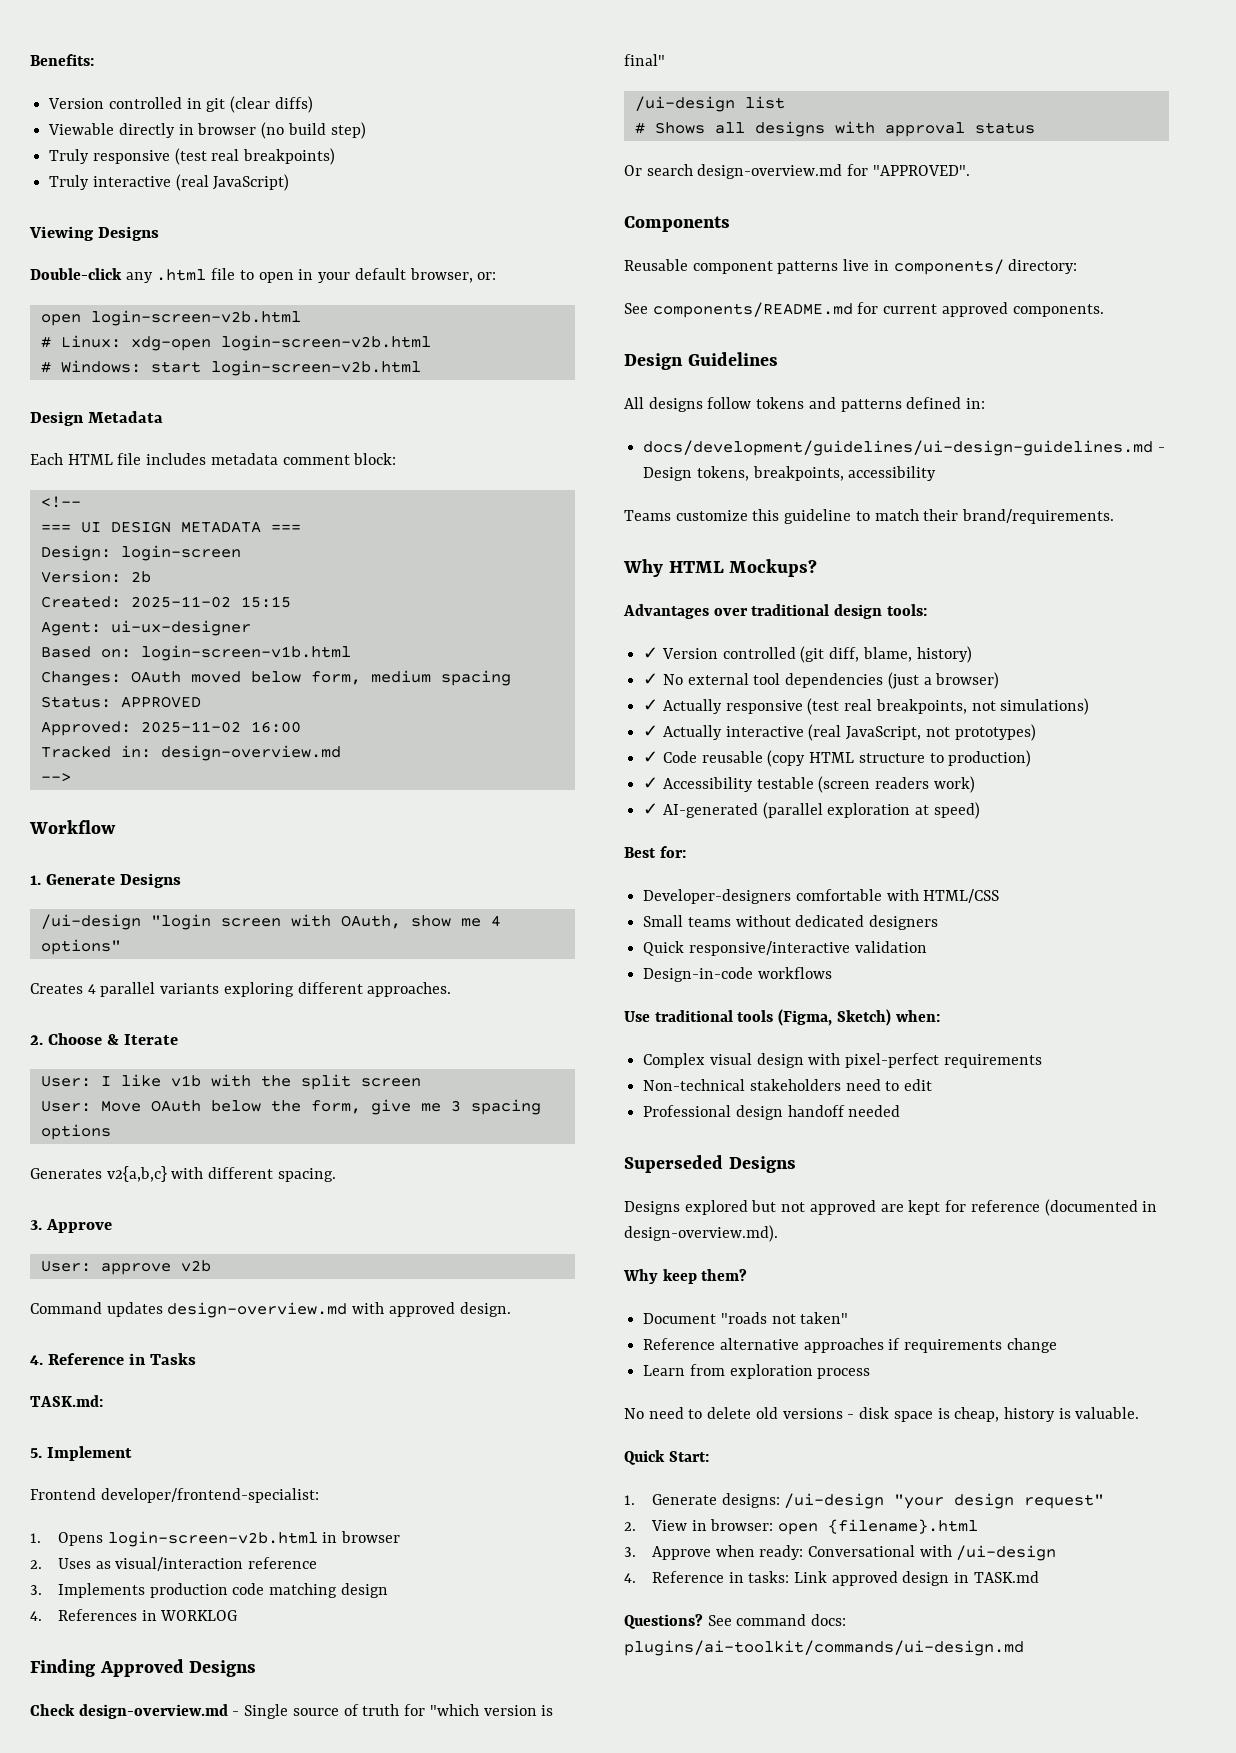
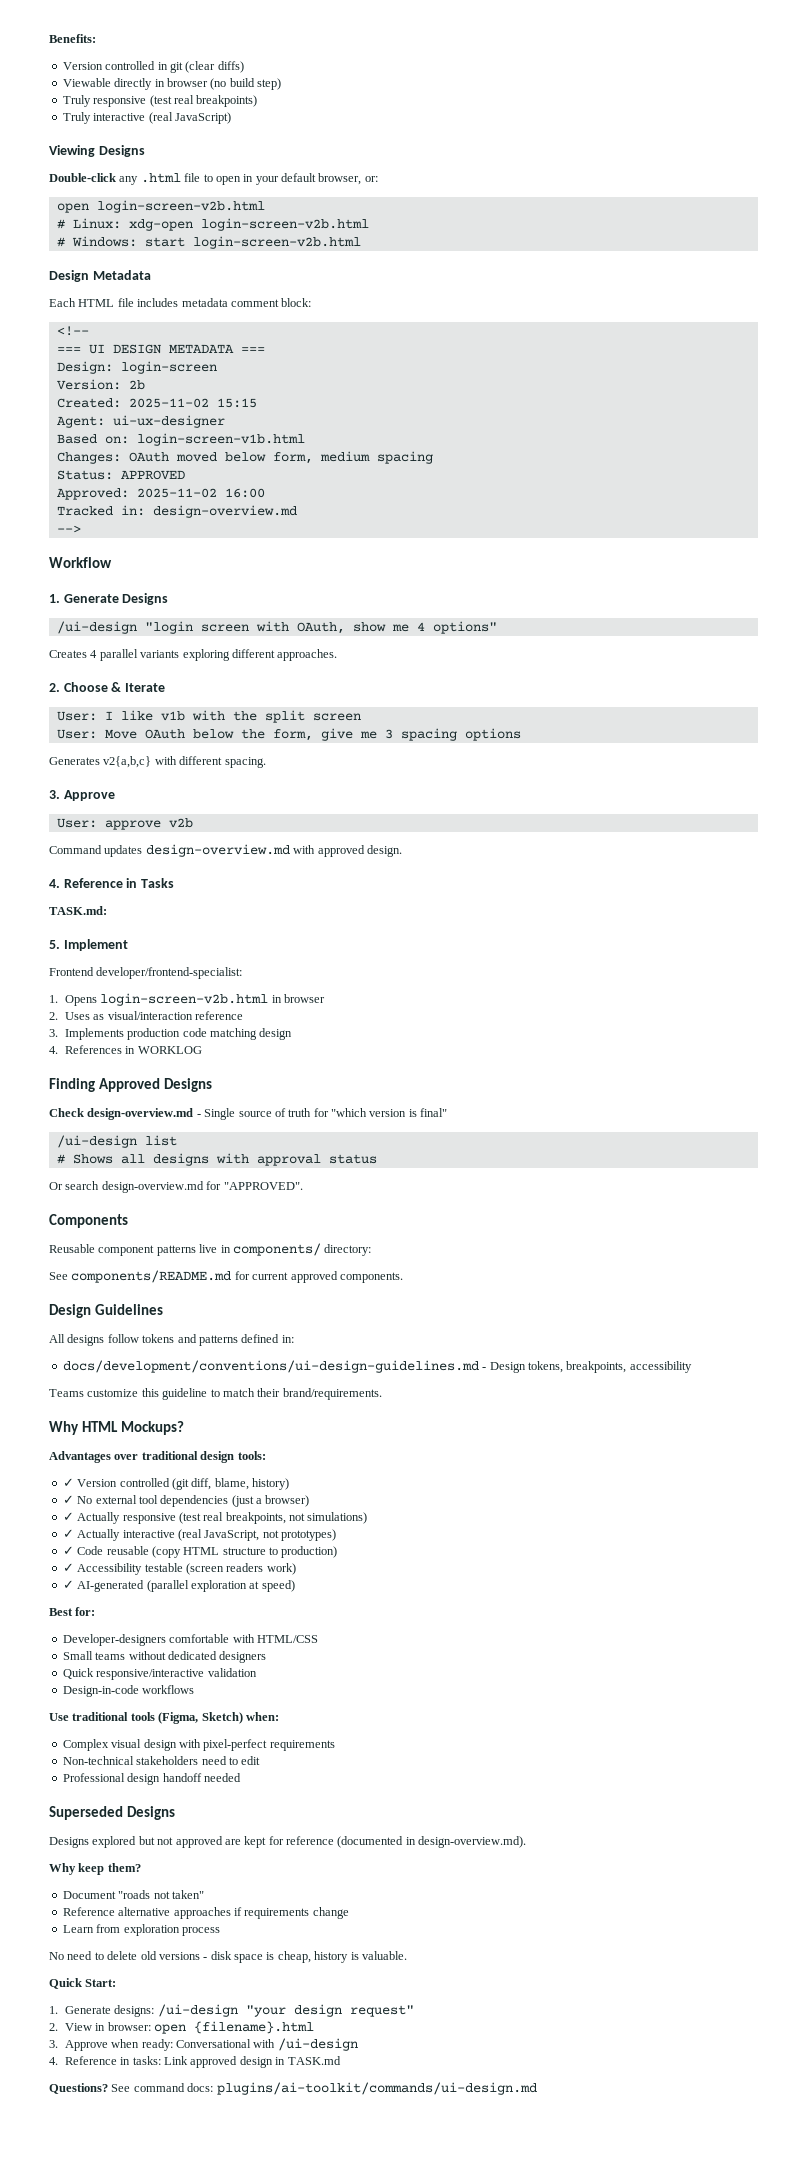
- docs/development/guidelines/ui-design-guidelines.md - Design tokens, breakpoints, accessibility
+ docs/development/conventions/ui-design-guidelines.md - Design tokens, breakpoints, accessibility

